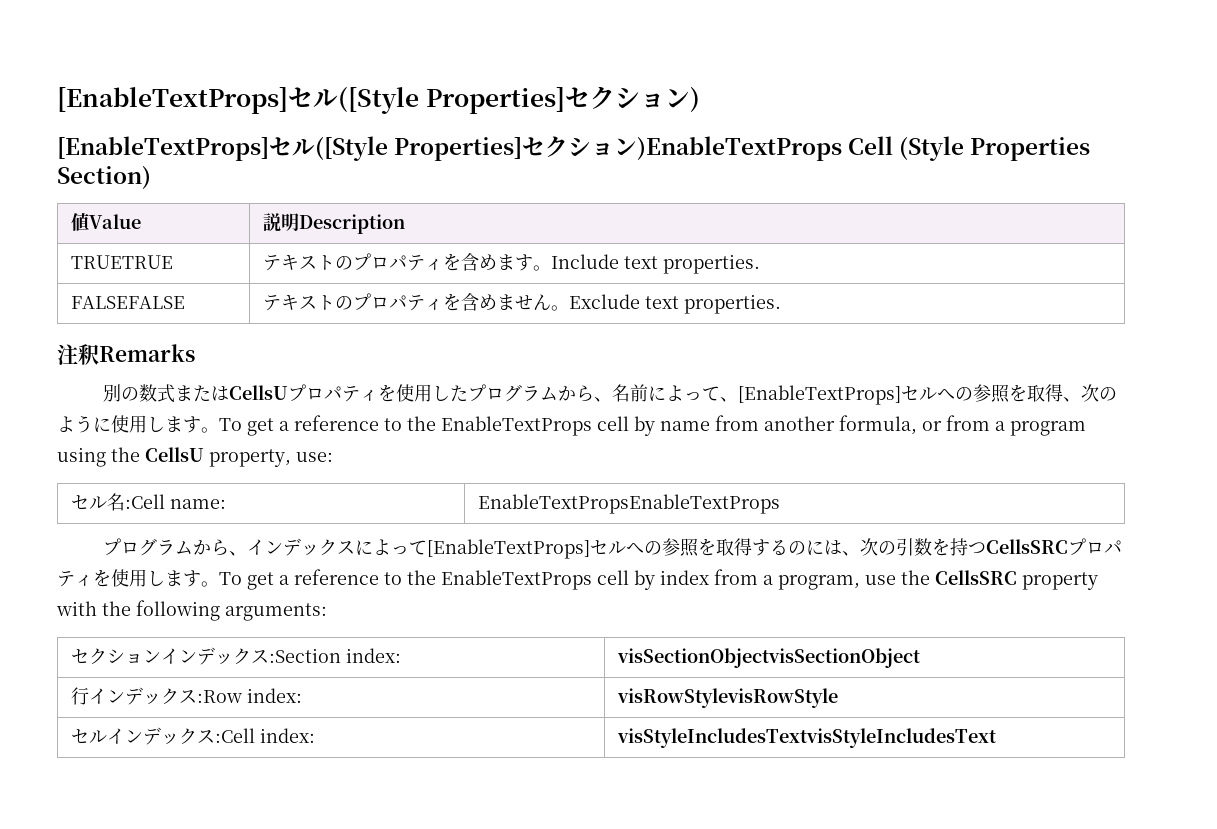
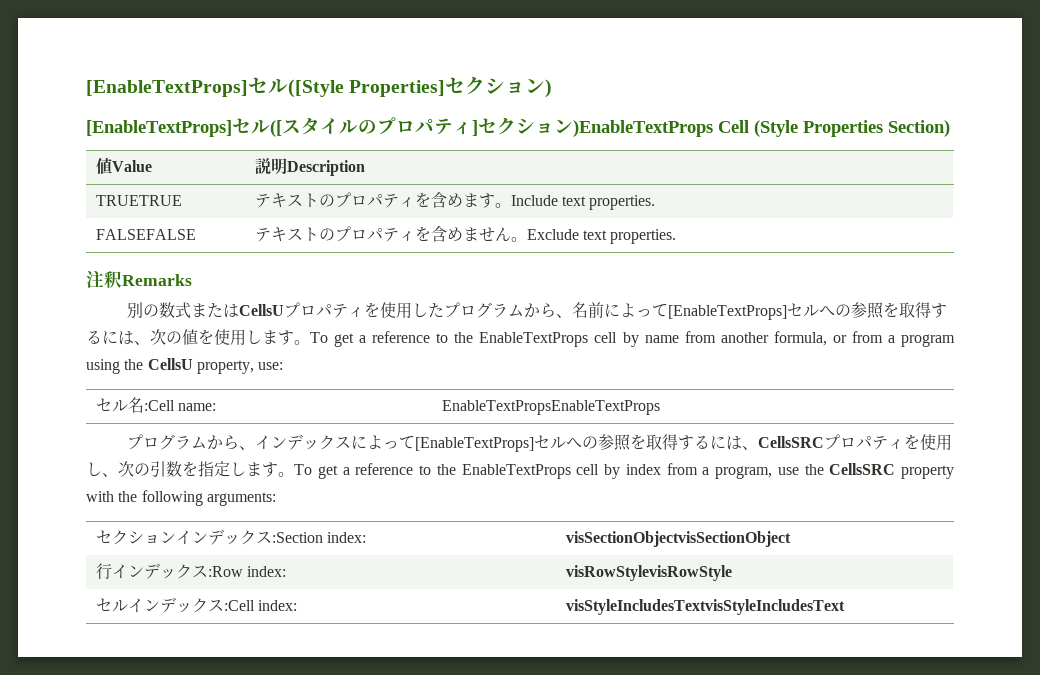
- [EnableTextProps]セル([Style Properties]セクション)EnableTextProps Cell (Style Properties Section)
+ [EnableTextProps]セル([スタイルのプロパティ]セクション)EnableTextProps Cell (Style Properties Section)
- 別の数式またはCellsUプロパティを使用したプログラムから、名前によって、[EnableTextProps]セルへの参照を取得、次のように使用します。
+ 別の数式またはCellsUプロパティを使用したプログラムから、名前によって[EnableTextProps]セルへの参照を取得するには、次の値を使用します。
- プログラムから、インデックスによって[EnableTextProps]セルへの参照を取得するのには、次の引数を持つCellsSRCプロパティを使用します。
+ プログラムから、インデックスによって[EnableTextProps]セルへの参照を取得するには、CellsSRCプロパティを使用し、次の引数を指定します。

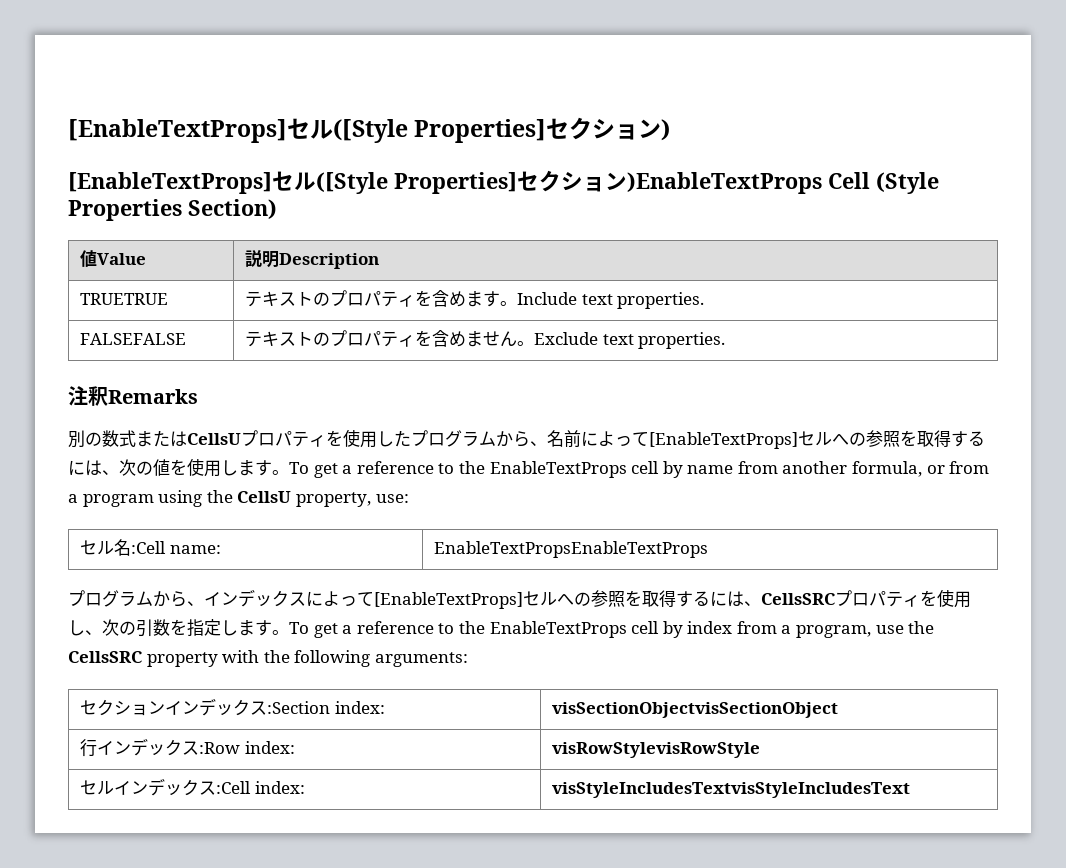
- [EnableTextProps]セル([スタイルのプロパティ]セクション)EnableTextProps Cell (Style Properties Section)
+ [EnableTextProps]セル([Style Properties]セクション)EnableTextProps Cell (Style Properties Section)

